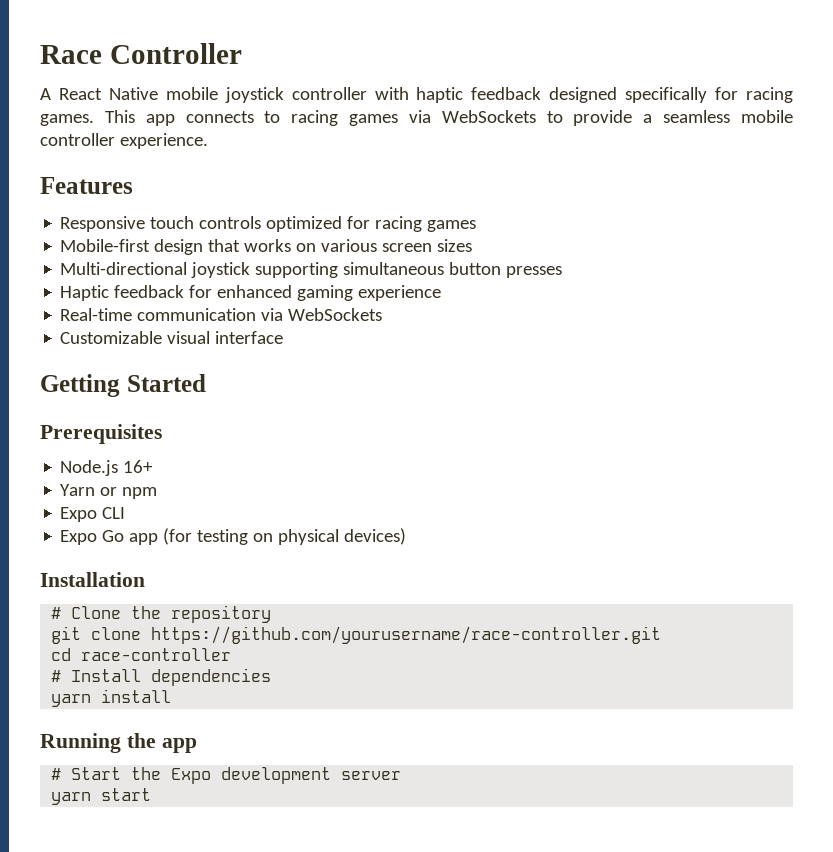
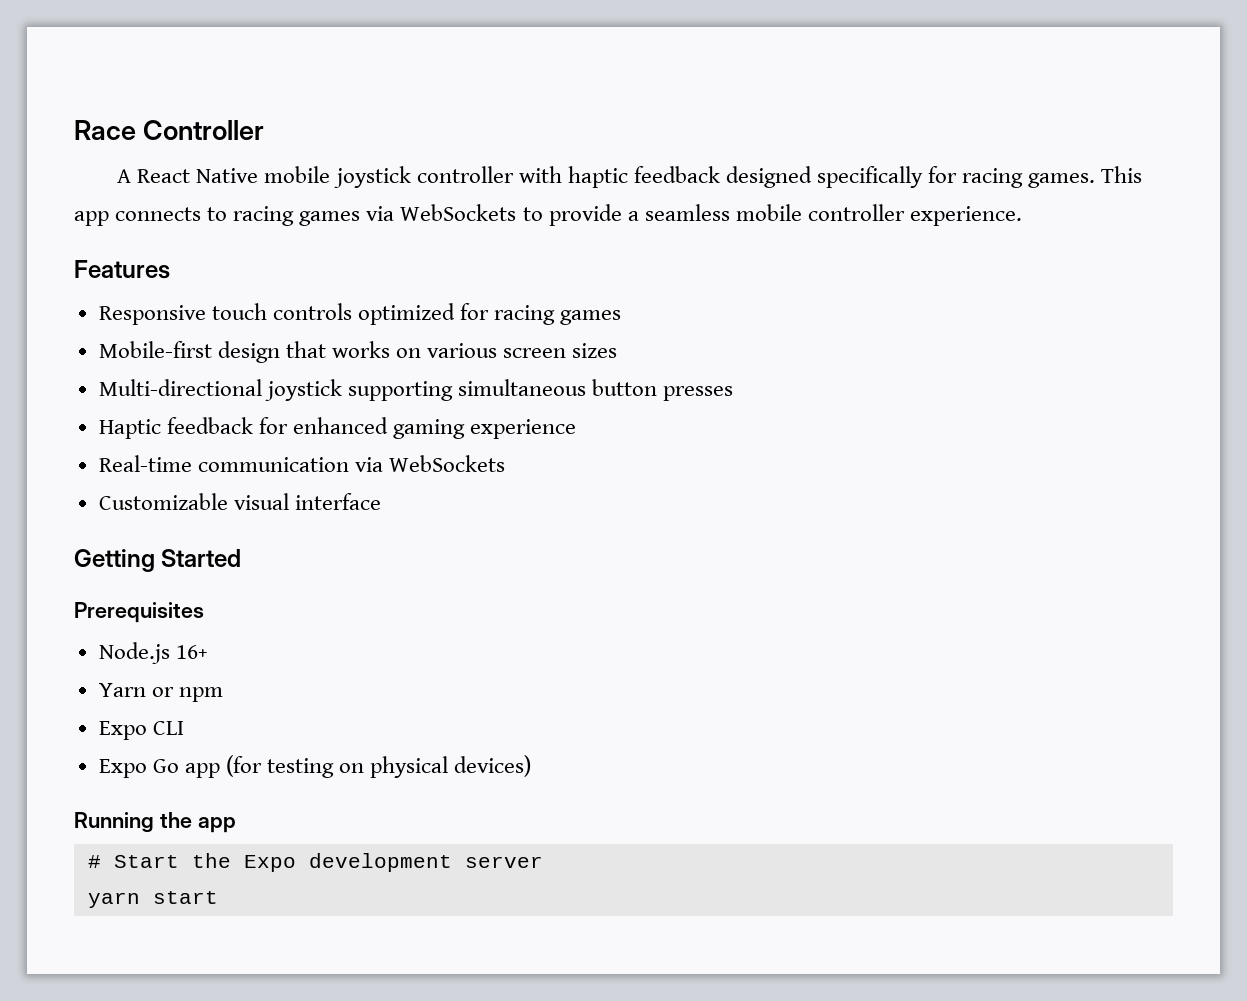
- Installation
- # Clone the repository
- git clone https://github.com/yourusername/race-controller.git
- cd race-controller
- # Install dependencies
- yarn install

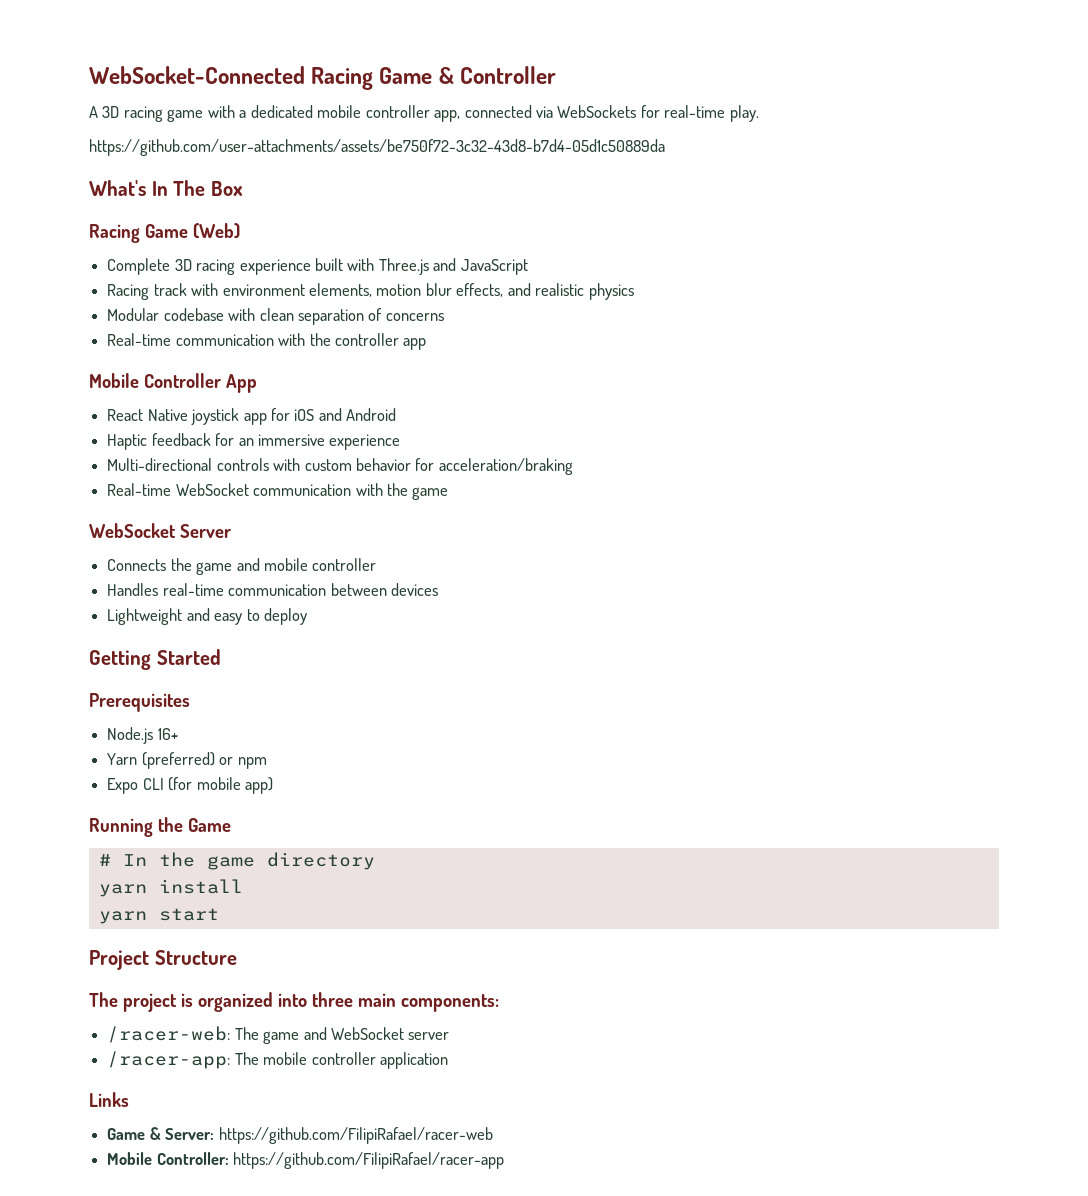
- Race Controller
- A React Native mobile joystick controller with haptic feedback designed specifically for racing games. This app connects to racing games via WebSockets to provide a seamless mobile controller experience.
- Features
- Responsive touch controls optimized for racing games
- Mobile-first design that works on various screen sizes
- Multi-directional joystick supporting simultaneous button presses
+ WebSocket-Connected Racing Game & Controller
+ A 3D racing game with a dedicated mobile controller app, connected via WebSockets for real-time play.
+ https://github.com/user-attachments/assets/be750f72-3c32-43d8-b7d4-05d1c50889da
+ What's In The Box
+ Racing Game (Web)
+ Complete 3D racing experience built with Three.js and JavaScript
+ Racing track with environment elements, motion blur effects, and realistic physics
+ Modular codebase with clean separation of concerns
+ Real-time communication with the controller app
+ Mobile Controller App
+ React Native joystick app for iOS and Android
- Haptic feedback for enhanced gaming experience
+ Haptic feedback for an immersive experience
- Real-time communication via WebSockets
- Customizable visual interface
+ Multi-directional controls with custom behavior for acceleration/braking
+ Real-time WebSocket communication with the game
+ WebSocket Server
+ Connects the game and mobile controller
+ Handles real-time communication between devices
+ Lightweight and easy to deploy
- Yarn or npm
+ Yarn (preferred) or npm
- Expo CLI
- Expo Go app (for testing on physical devices)
+ Expo CLI (for mobile app)
- Running the app
+ Running the Game
- # Start the Expo development server
+ # In the game directory
+ yarn install
  yarn start
+ Project Structure
+ The project is organized into three main components:
+ /racer-web: The game and WebSocket server
+ /racer-app: The mobile controller application
+ Links
+ Game & Server: https://github.com/FilipiRafael/racer-web
+ Mobile Controller: https://github.com/FilipiRafael/racer-app

